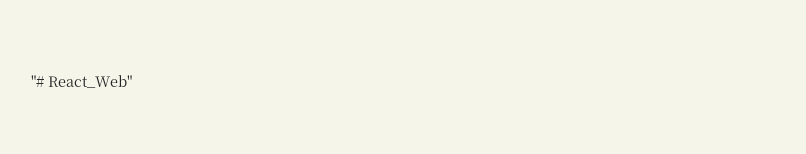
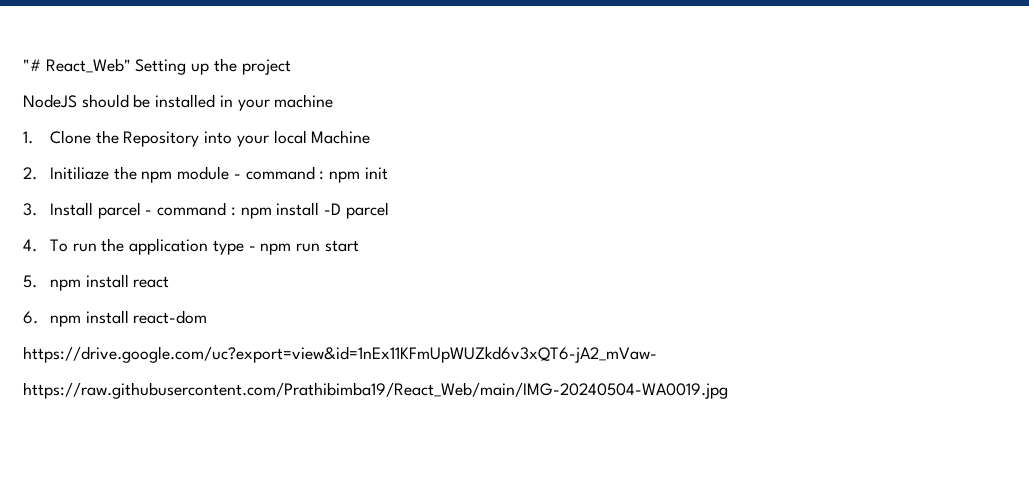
- "# React_Web"
+ "# React_Web" Setting up the project
+ NodeJS should be installed in your machine
+ 1. Clone the Repository into your local Machine
+ 2. Initiliaze the npm module - command : npm init
+ 3. Install parcel - command : npm install -D parcel
+ 4. To run the application type - npm run start
+ 5. npm install react
+ 6. npm install react-dom
+ https://drive.google.com/uc?export=view&id=1nEx11KFmUpWUZkd6v3xQT6-jA2_mVaw-
+ https://raw.githubusercontent.com/Prathibimba19/React_Web/main/IMG-20240504-WA0019.jpg

